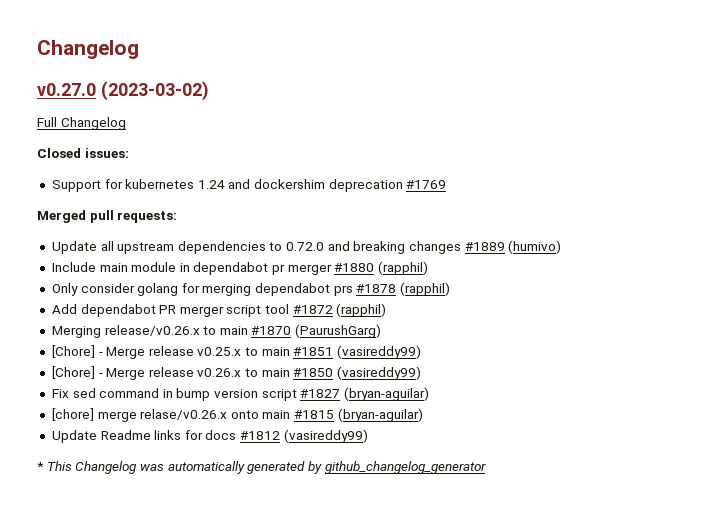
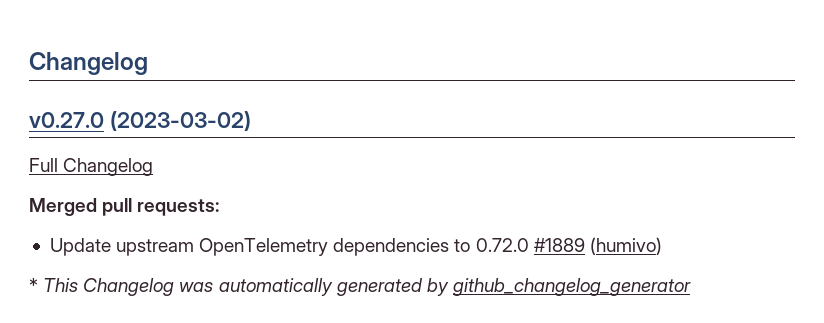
- Closed issues:
- Support for kubernetes 1.24 and dockershim deprecation #1769
- Update all upstream dependencies to 0.72.0 and breaking changes #1889 (humivo)
+ Update upstream OpenTelemetry dependencies to 0.72.0 #1889 (humivo)
- Include main module in dependabot pr merger #1880 (rapphil)
- Only consider golang for merging dependabot prs #1878 (rapphil)
- Add dependabot PR merger script tool #1872 (rapphil)
- Merging release/v0.26.x to main #1870 (PaurushGarg)
- [Chore] - Merge release v0.25.x to main #1851 (vasireddy99)
- [Chore] - Merge release v0.26.x to main #1850 (vasireddy99)
- Fix sed command in bump version script #1827 (bryan-aguilar)
- [chore] merge relase/v0.26.x onto main #1815 (bryan-aguilar)
- Update Readme links for docs #1812 (vasireddy99)

